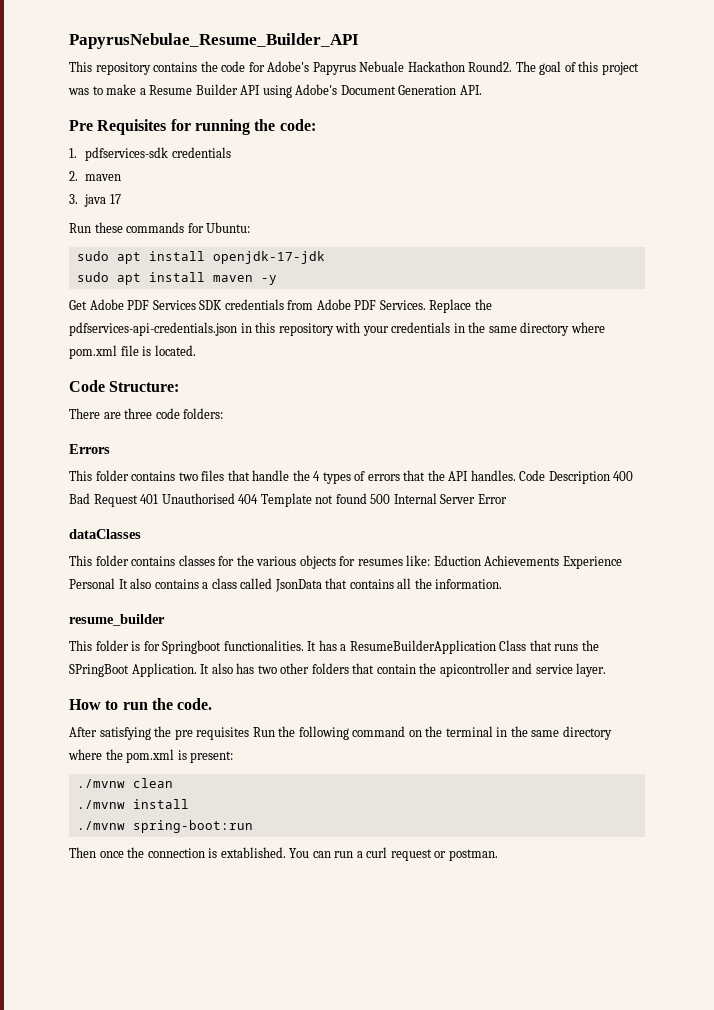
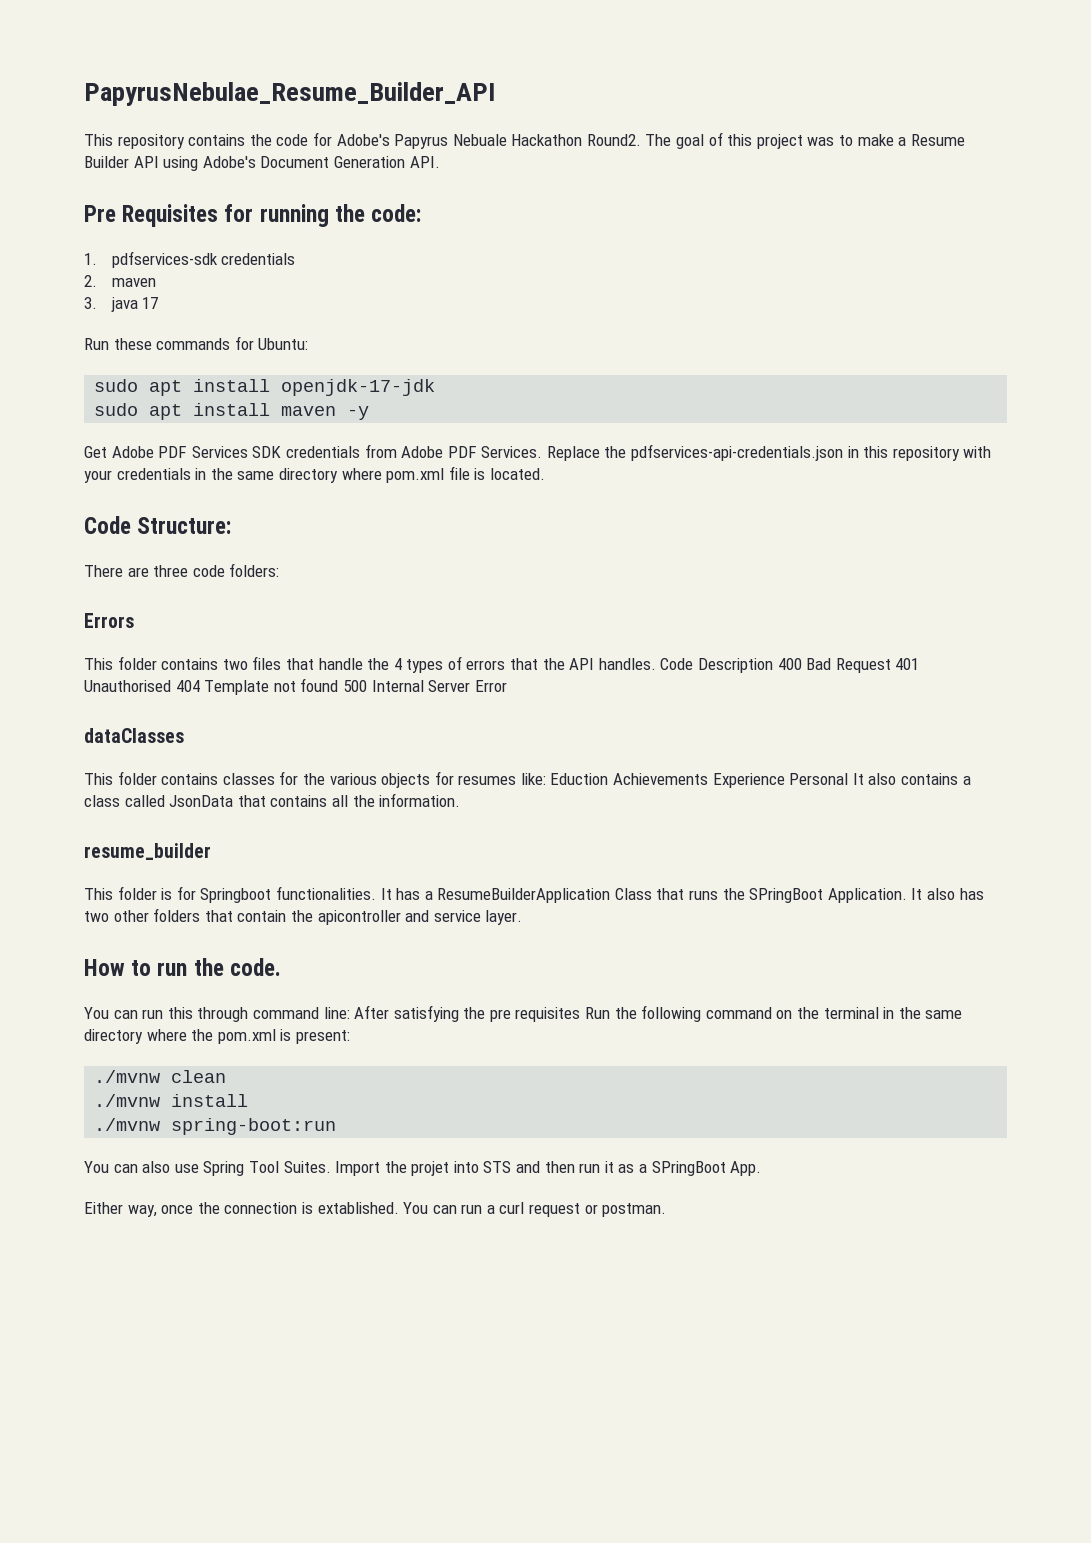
- After satisfying the pre requisites Run the following command on the terminal in the same directory where the pom.xml is present:
+ You can run this through command line: After satisfying the pre requisites Run the following command on the terminal in the same directory where the pom.xml is present:
- Then once the connection is extablished.
+ You can also use Spring Tool Suites. Import the projet into STS and then run it as a SPringBoot App.
+ Either way, once the connection is extablished.

